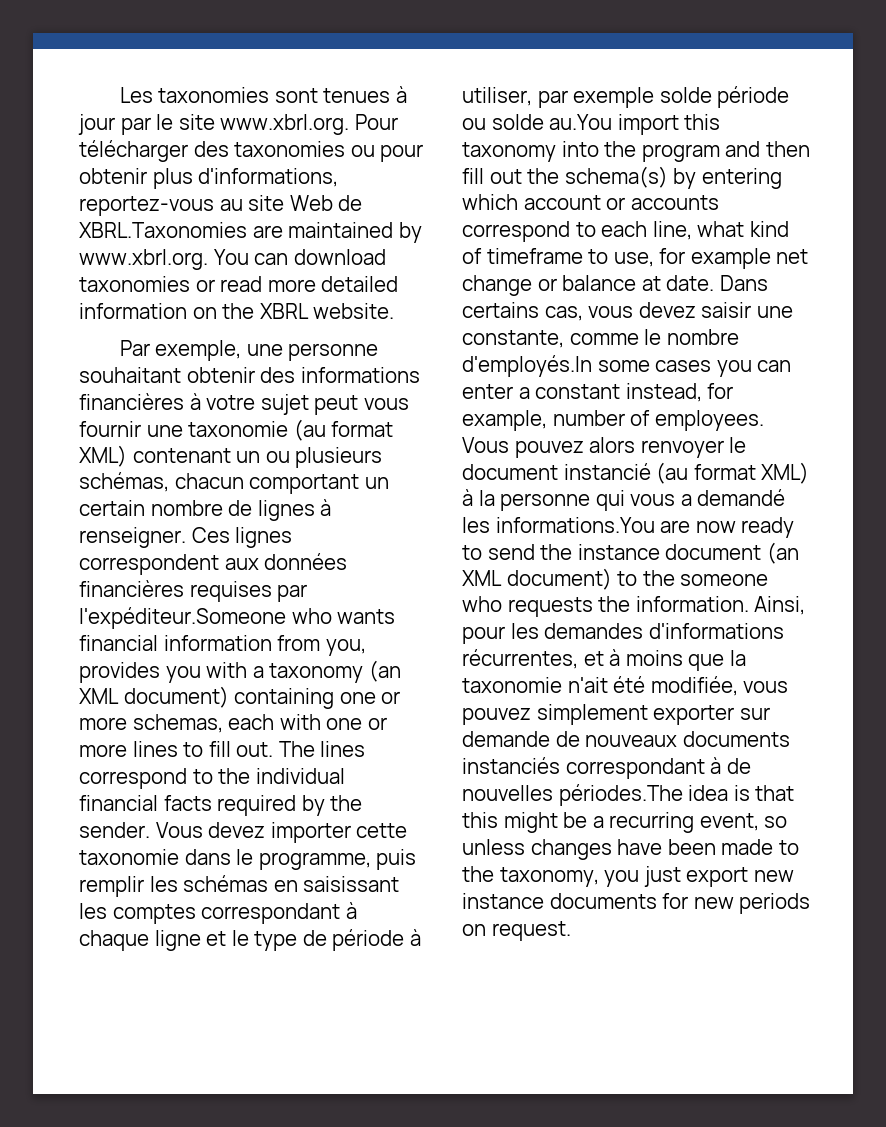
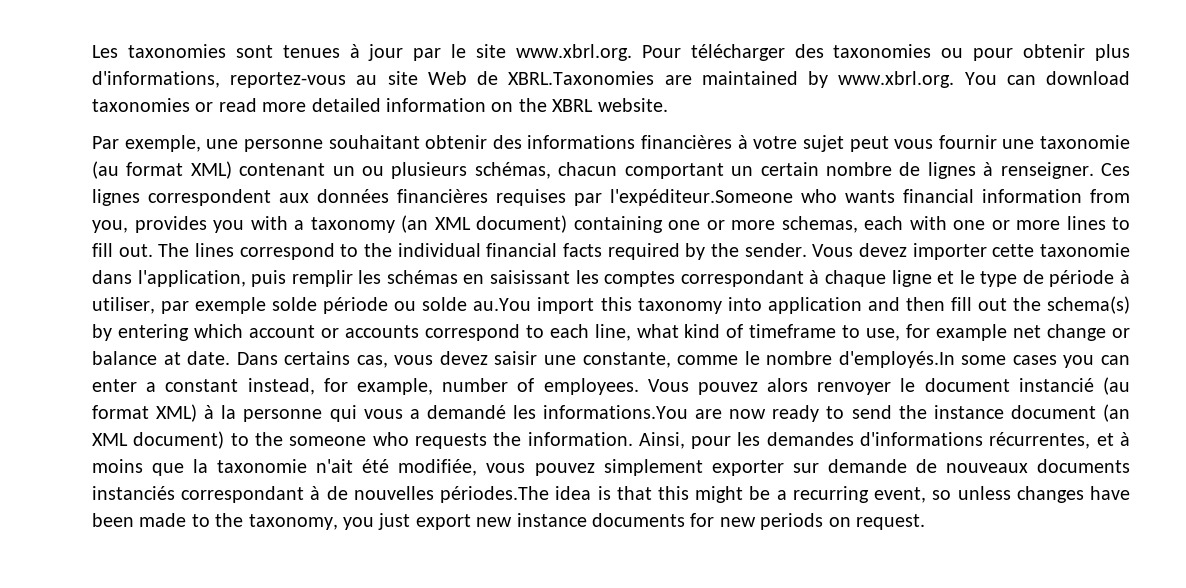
- Vous devez importer cette taxonomie dans le programme, puis remplir les schémas en saisissant les comptes correspondant à chaque ligne et le type de période à utiliser, par exemple solde période ou solde au.You import this taxonomy into the program and then fill out the schema(s) by entering which account or accounts correspond to each line, what kind of timeframe to use, for example net change or balance at date.
+ Vous devez importer cette taxonomie dans l'application, puis remplir les schémas en saisissant les comptes correspondant à chaque ligne et le type de période à utiliser, par exemple solde période ou solde au.You import this taxonomy into application and then fill out the schema(s) by entering which account or accounts correspond to each line, what kind of timeframe to use, for example net change or balance at date.

